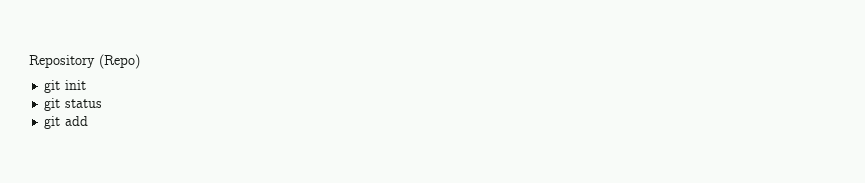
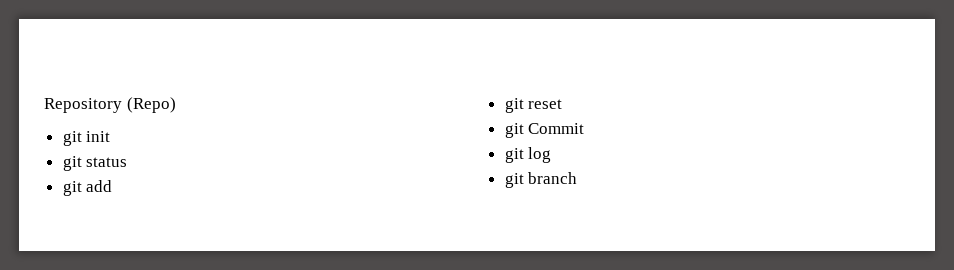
+ git reset
+ git Commit
+ git log
+ git branch

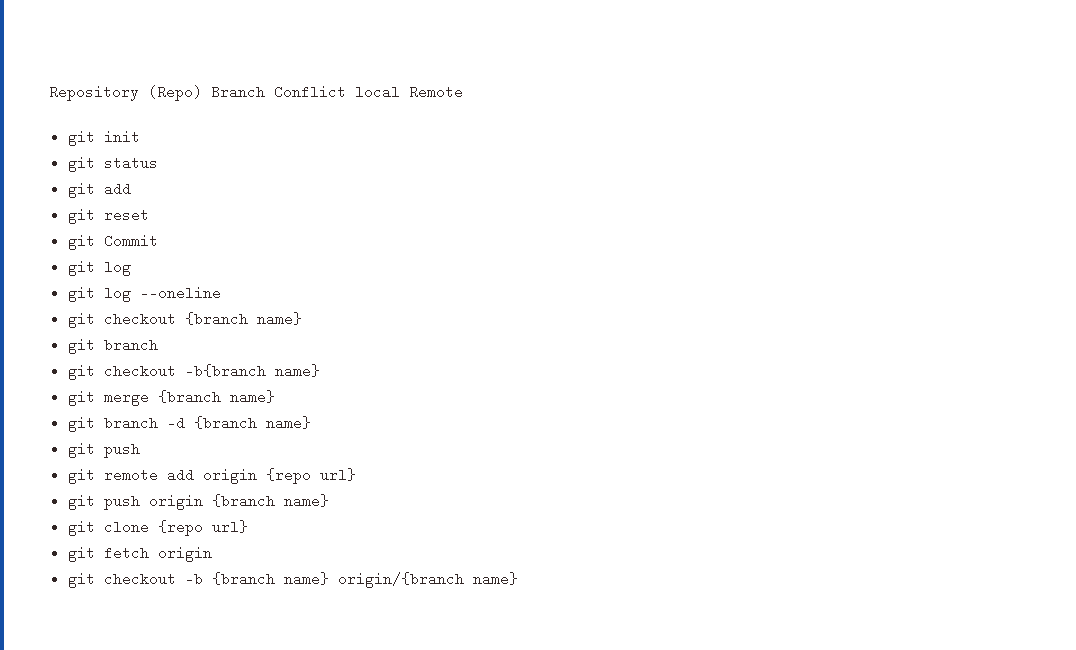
- Repository (Repo)
+ Repository (Repo) Branch Conflict local Remote
+ git log --oneline
+ git checkout {branch name}
  git branch
+ git checkout -b{branch name}
+ git merge {branch name}
+ git branch -d {branch name}
+ git push
+ git remote add origin {repo url}
+ git push origin {branch name}
+ git clone {repo url}
+ git fetch origin
+ git checkout -b {branch name} origin/{branch name}

